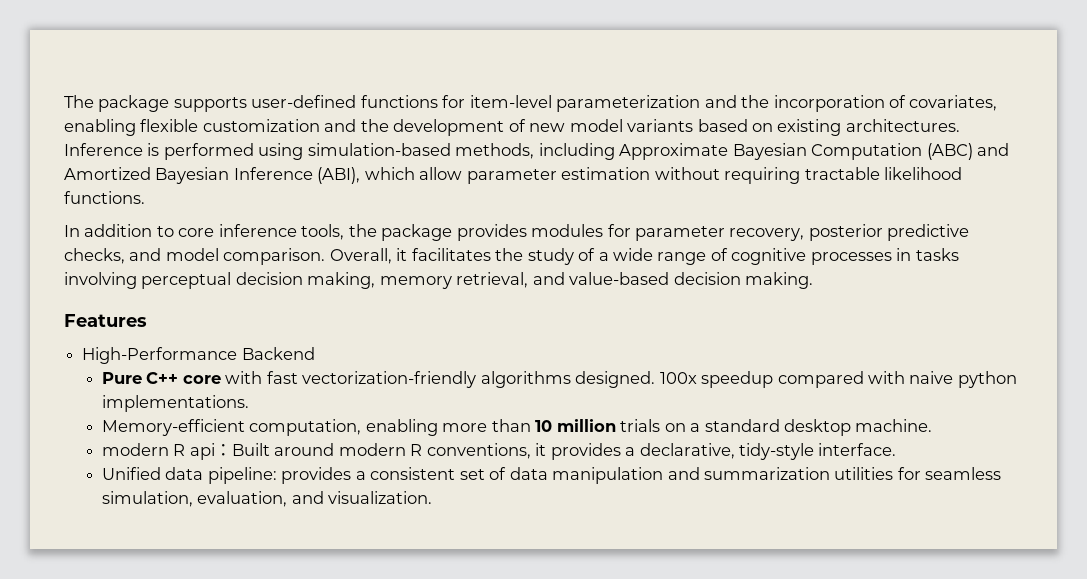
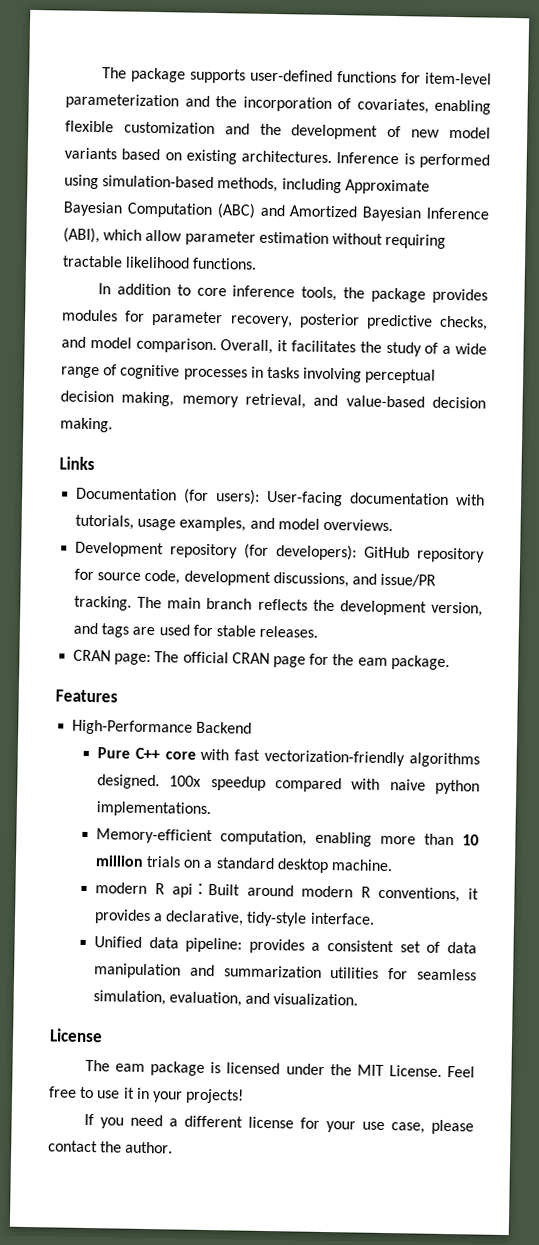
+ Links
+ Documentation (for users): User-facing documentation with tutorials, usage examples, and model overviews.
+ Development repository (for developers): GitHub repository for source code, development discussions, and issue/PR tracking. The main branch reflects the development version, and tags are used for stable releases.
+ CRAN page: The official CRAN page for the eam package.
+ License
+ The eam package is licensed under the MIT License. Feel free to use it in your projects!
+ If you need a different license for your use case, please contact the author.

